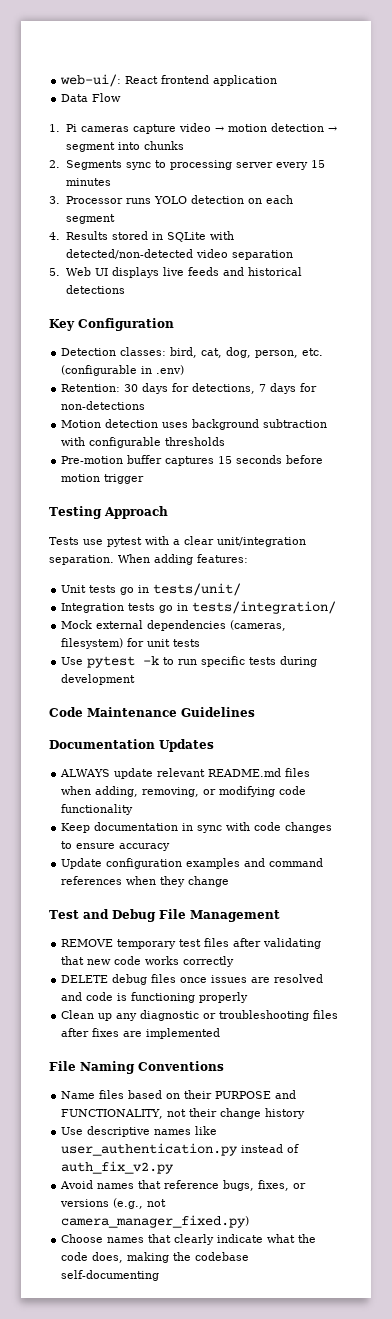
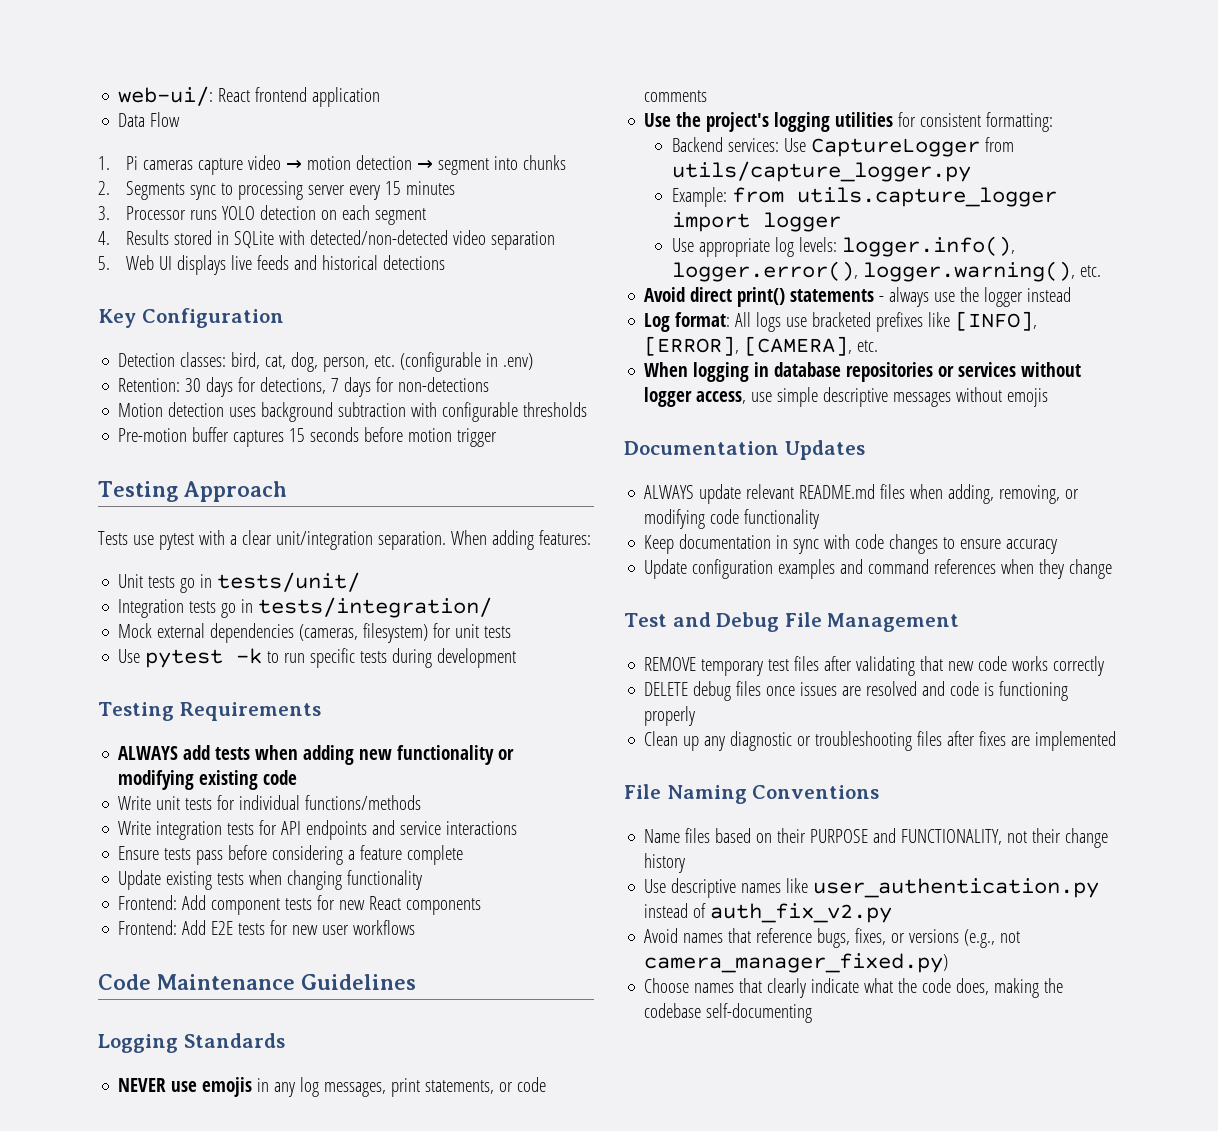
+ Testing Requirements
+ ALWAYS add tests when adding new functionality or modifying existing code
+ Write unit tests for individual functions/methods
+ Write integration tests for API endpoints and service interactions
+ Ensure tests pass before considering a feature complete
+ Update existing tests when changing functionality
+ Frontend: Add component tests for new React components
+ Frontend: Add E2E tests for new user workflows
  Code Maintenance Guidelines
+ Logging Standards
+ NEVER use emojis in any log messages, print statements, or code comments
+ Use the project's logging utilities for consistent formatting:
+ Backend services: Use CaptureLogger from utils/capture_logger.py
+ Example: from utils.capture_logger import logger
+ Use appropriate log levels: logger.info(), logger.error(), logger.warning(), etc.
+ Avoid direct print() statements - always use the logger instead
+ Log format: All logs use bracketed prefixes like [INFO], [ERROR], [CAMERA], etc.
+ When logging in database repositories or services without logger access, use simple descriptive messages without emojis

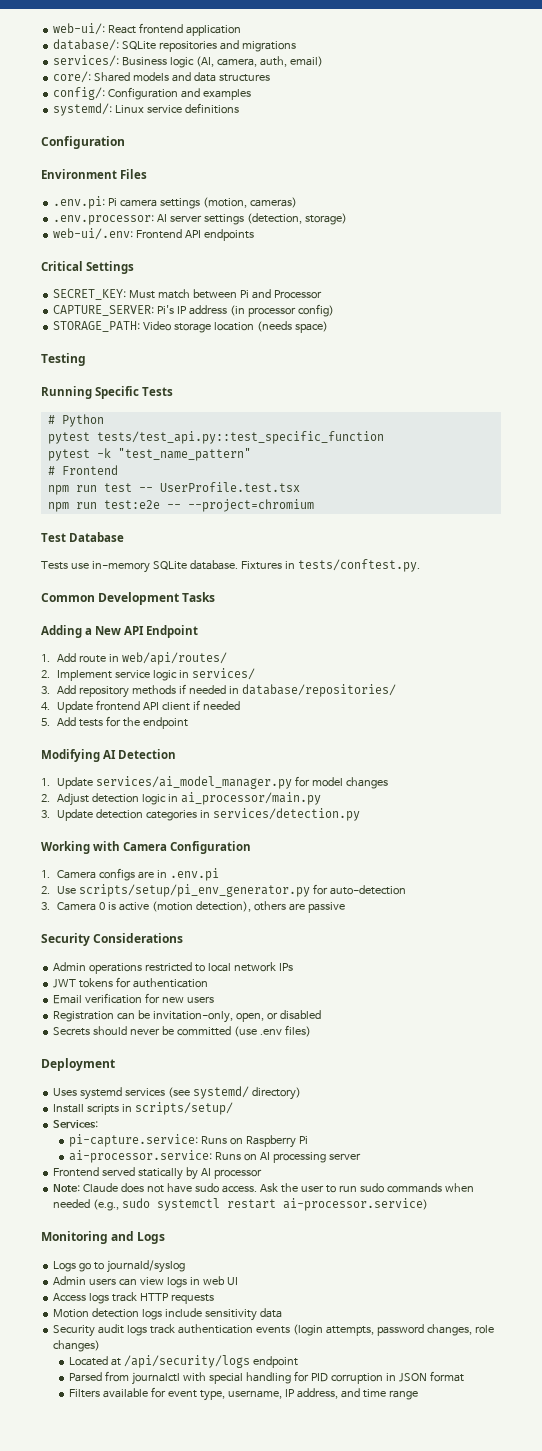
- Data Flow
- 1. Pi cameras capture video → motion detection → segment into chunks
- 2. Segments sync to processing server every 15 minutes
- 3. Processor runs YOLO detection on each segment
- 4. Results stored in SQLite with detected/non-detected video separation
- 5. Web UI displays live feeds and historical detections
- Key Configuration
- Detection classes: bird, cat, dog, person, etc. (configurable in .env)
- Retention: 30 days for detections, 7 days for non-detections
- Motion detection uses background subtraction with configurable thresholds
- Pre-motion buffer captures 15 seconds before motion trigger
- Testing Approach
- Tests use pytest with a clear unit/integration separation. When adding features:
- Unit tests go in tests/unit/
- Integration tests go in tests/integration/
- Mock external dependencies (cameras, filesystem) for unit tests
- Use pytest -k to run specific tests during development
- Testing Requirements
- ALWAYS add tests when adding new functionality or modifying existing code
- Write unit tests for individual functions/methods
- Write integration tests for API endpoints and service interactions
- Ensure tests pass before considering a feature complete
- Update existing tests when changing functionality
- Frontend: Add component tests for new React components
- Frontend: Add E2E tests for new user workflows
- Code Maintenance Guidelines
- Logging Standards
- NEVER use emojis in any log messages, print statements, or code comments
- Use the project's logging utilities for consistent formatting:
- Backend services: Use CaptureLogger from utils/capture_logger.py
- Example: from utils.capture_logger import logger
- Use appropriate log levels: logger.info(), logger.error(), logger.warning(), etc.
- Avoid direct print() statements - always use the logger instead
- Log format: All logs use bracketed prefixes like [INFO], [ERROR], [CAMERA], etc.
- When logging in database repositories or services without logger access, use simple descriptive messages without emojis
- Documentation Updates
- ALWAYS update relevant README.md files when adding, removing, or modifying code functionality
- Keep documentation in sync with code changes to ensure accuracy
- Update configuration examples and command references when they change
- Test and Debug File Management
- REMOVE temporary test files after validating that new code works correctly
- DELETE debug files once issues are resolved and code is functioning properly
- Clean up any diagnostic or troubleshooting files after fixes are implemented
- File Naming Conventions
- Name files based on their PURPOSE and FUNCTIONALITY, not their change history
- Use descriptive names like user_authentication.py instead of auth_fix_v2.py
- Avoid names that reference bugs, fixes, or versions (e.g., not camera_manager_fixed.py)
- Choose names that clearly indicate what the code does, making the codebase self-documenting
+ database/: SQLite repositories and migrations
+ services/: Business logic (AI, camera, auth, email)
+ core/: Shared models and data structures
+ config/: Configuration and examples
+ systemd/: Linux service definitions
+ Configuration
+ Environment Files
+ .env.pi: Pi camera settings (motion, cameras)
+ .env.processor: AI server settings (detection, storage)
+ web-ui/.env: Frontend API endpoints
+ Critical Settings
+ SECRET_KEY: Must match between Pi and Processor
+ CAPTURE_SERVER: Pi's IP address (in processor config)
+ STORAGE_PATH: Video storage location (needs space)
+ Testing
+ Running Specific Tests
+ # Python
+ pytest tests/test_api.py::test_specific_function
+ pytest -k "test_name_pattern"
+ # Frontend
+ npm run test -- UserProfile.test.tsx
+ npm run test:e2e -- --project=chromium
+ Test Database
+ Tests use in-memory SQLite database. Fixtures in tests/conftest.py.
+ Common Development Tasks
+ Adding a New API Endpoint
+ 1. Add route in web/api/routes/
+ 2. Implement service logic in services/
+ 3. Add repository methods if needed in database/repositories/
+ 4. Update frontend API client if needed
+ 5. Add tests for the endpoint
+ Modifying AI Detection
+ 1. Update services/ai_model_manager.py for model changes
+ 2. Adjust detection logic in ai_processor/main.py
+ 3. Update detection categories in services/detection.py
+ Working with Camera Configuration
+ 1. Camera configs are in .env.pi
+ 2. Use scripts/setup/pi_env_generator.py for auto-detection
+ 3. Camera 0 is active (motion detection), others are passive
+ Security Considerations
+ Admin operations restricted to local network IPs
+ JWT tokens for authentication
+ Email verification for new users
+ Registration can be invitation-only, open, or disabled
+ Secrets should never be committed (use .env files)
+ Deployment
+ Uses systemd services (see systemd/ directory)
+ Install scripts in scripts/setup/
+ Services:
+ pi-capture.service: Runs on Raspberry Pi
+ ai-processor.service: Runs on AI processing server
+ Frontend served statically by AI processor
+ Note: Claude does not have sudo access. Ask the user to run sudo commands when needed (e.g., sudo systemctl restart ai-processor.service)
+ Monitoring and Logs
+ Logs go to journald/syslog
+ Admin users can view logs in web UI
+ Access logs track HTTP requests
+ Motion detection logs include sensitivity data
+ Security audit logs track authentication events (login attempts, password changes, role changes)
+ Located at /api/security/logs endpoint
+ Parsed from journalctl with special handling for PID corruption in JSON format
+ Filters available for event type, username, IP address, and time range

